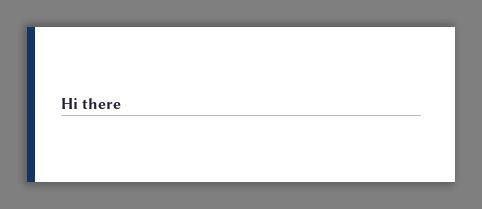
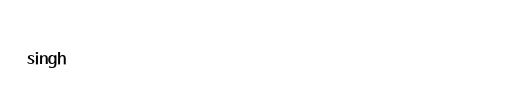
- Hi there
+ singh

